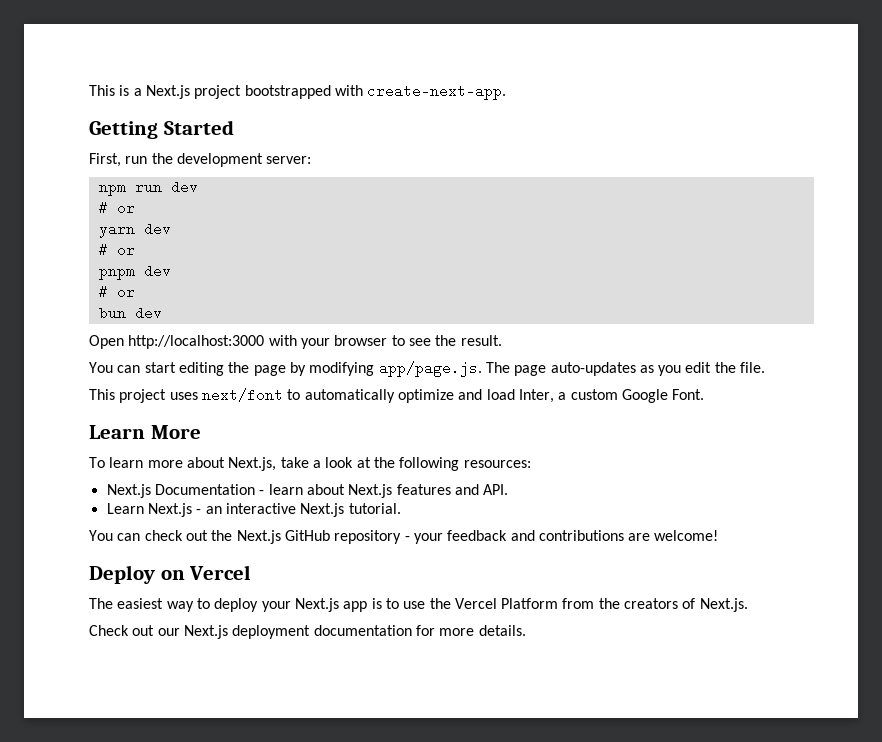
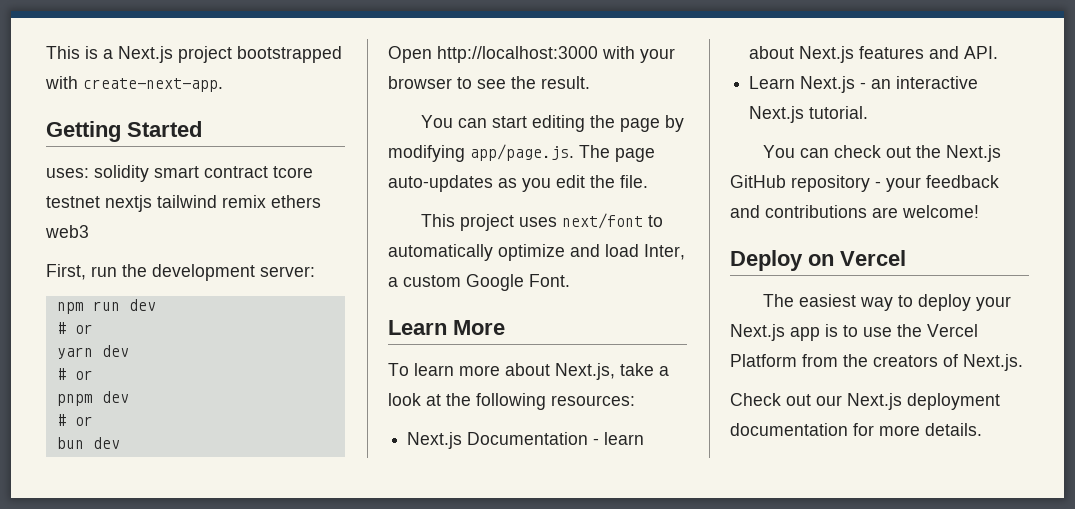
+ uses: solidity smart contract tcore testnet nextjs tailwind remix ethers web3

